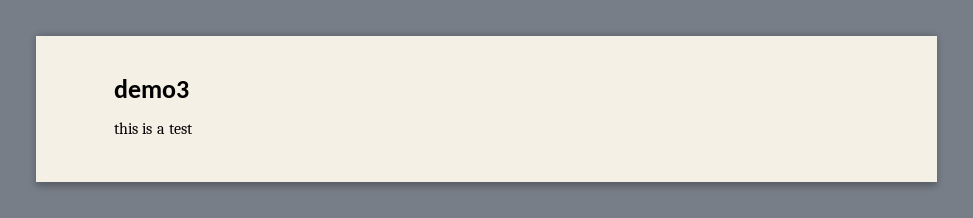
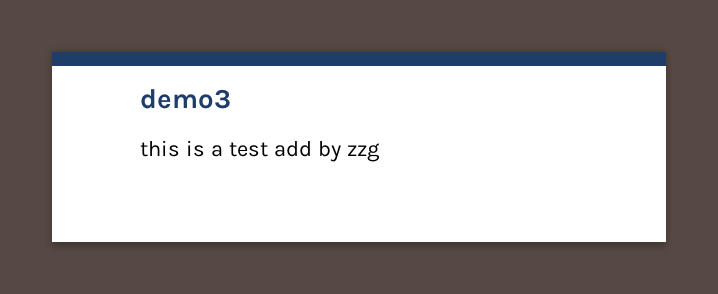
- this is a test
+ this is a test add by zzg

